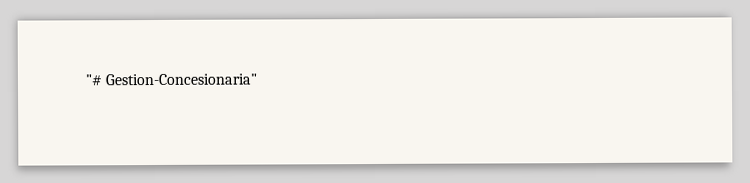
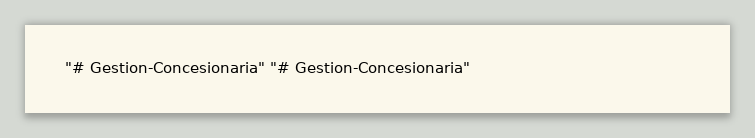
- "# Gestion-Concesionaria"
+ "# Gestion-Concesionaria" "# Gestion-Concesionaria"

